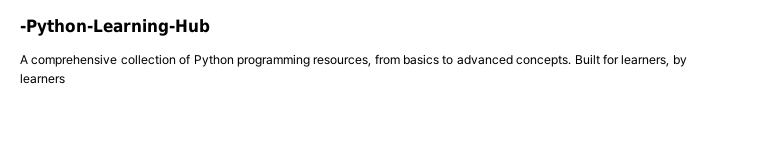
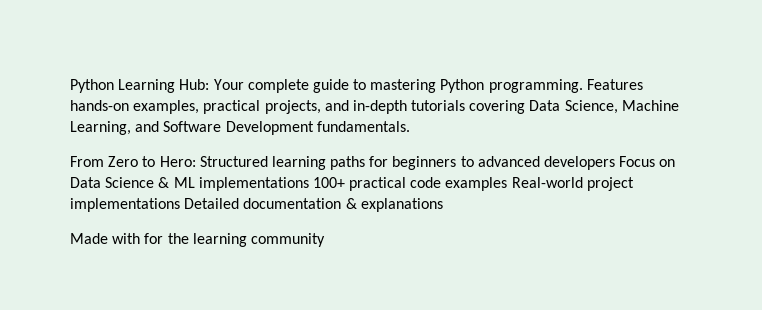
- -Python-Learning-Hub
- A comprehensive collection of Python programming resources, from basics to advanced concepts. Built for learners, by learners
+ Python Learning Hub: Your complete guide to mastering Python programming. Features hands-on examples, practical projects, and in-depth tutorials covering Data Science, Machine Learning, and Software Development fundamentals.
+ From Zero to Hero: Structured learning paths for beginners to advanced developers Focus on Data Science & ML implementations 100+ practical code examples Real-world project implementations Detailed documentation & explanations
+ Made with for the learning community

